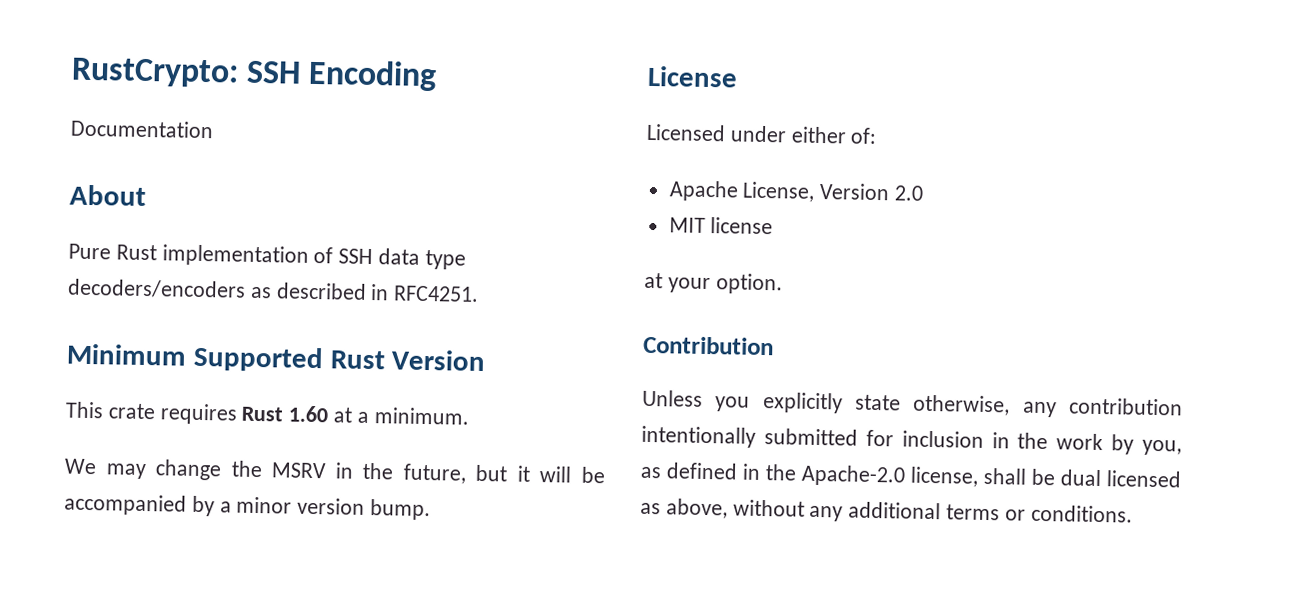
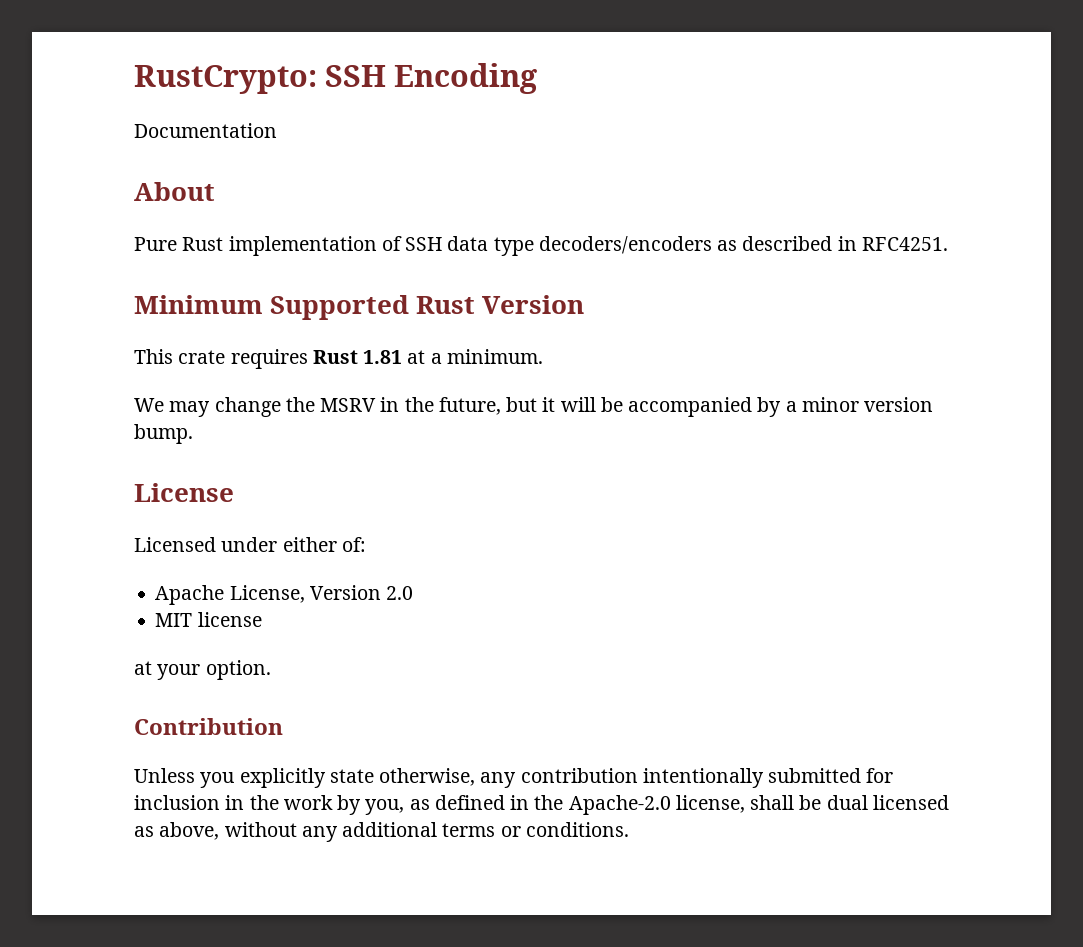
- This crate requires Rust 1.60 at a minimum.
+ This crate requires Rust 1.81 at a minimum.

